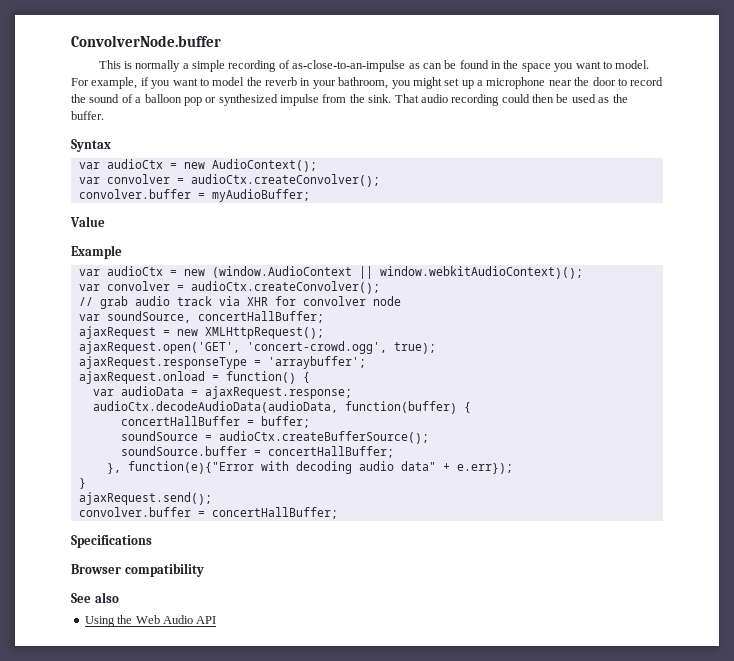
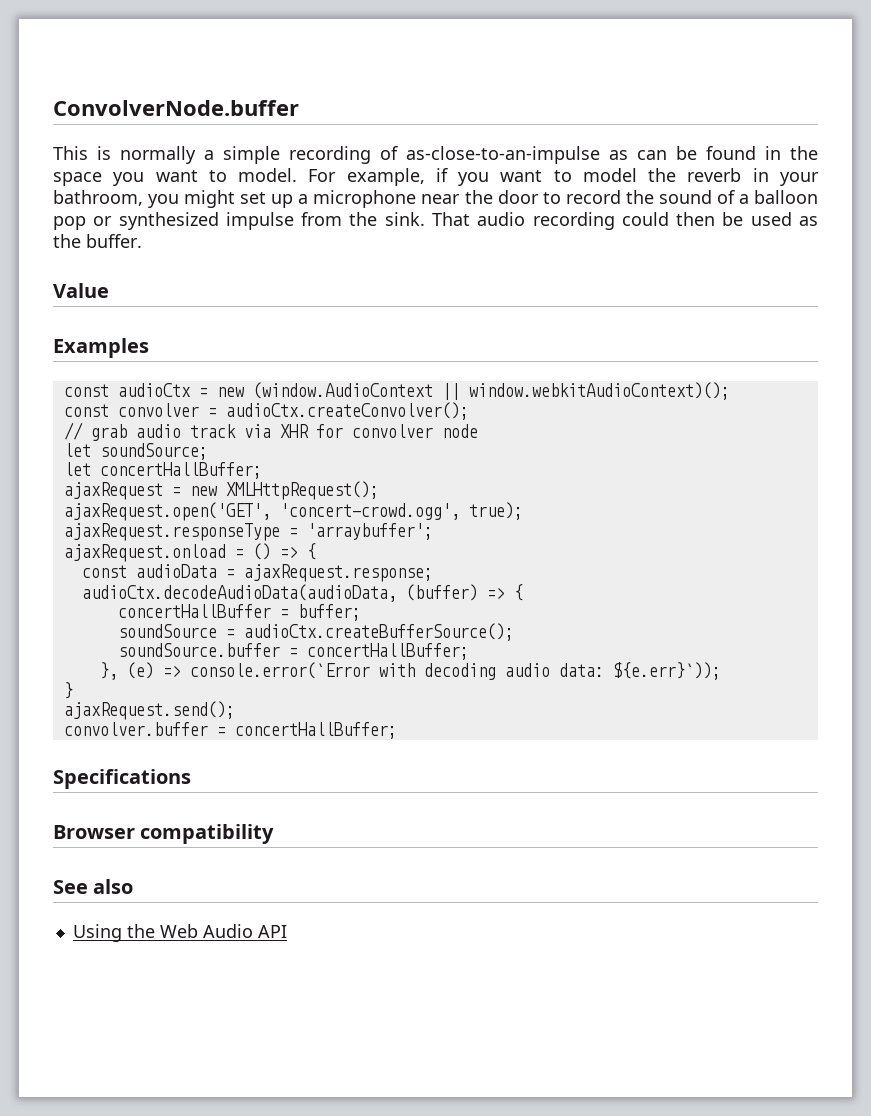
- Syntax
- var audioCtx = new AudioContext();
- var convolver = audioCtx.createConvolver();
- convolver.buffer = myAudioBuffer;
- Example
- var audioCtx = new (window.AudioContext || window.webkitAudioContext)();
- var convolver = audioCtx.createConvolver();
+ Examples
+ const audioCtx = new (window.AudioContext || window.webkitAudioContext)();
+ const convolver = audioCtx.createConvolver();
- var soundSource, concertHallBuffer;
+ let soundSource;
+ let concertHallBuffer;
- ajaxRequest.onload = function() {
- var audioData = ajaxRequest.response;
+ ajaxRequest.onload = () => {
+ const audioData = ajaxRequest.response;
- audioCtx.decodeAudioData(audioData, function(buffer) {
+ audioCtx.decodeAudioData(audioData, (buffer) => {
- }, function(e){"Error with decoding audio data" + e.err});
+ }, (e) => console.error(`Error with decoding audio data: ${e.err}`));

